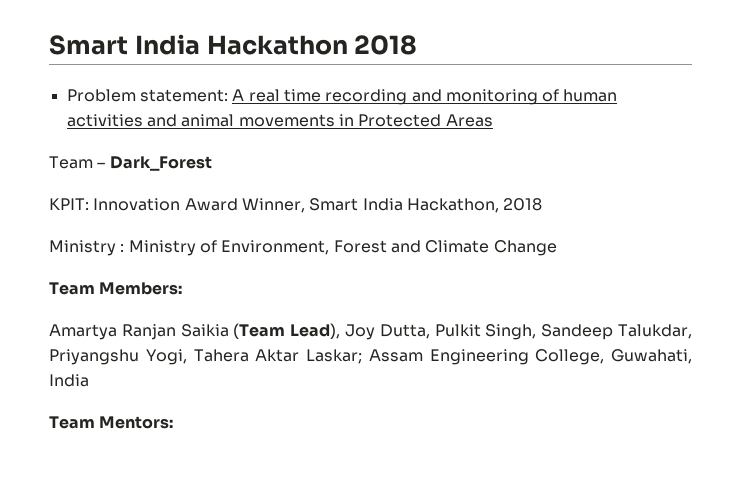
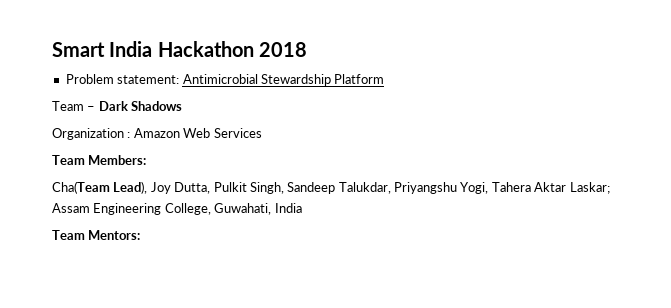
- Problem statement: A real time recording and monitoring of human activities and animal movements in Protected Areas
- Team – Dark_Forest
- KPIT: Innovation Award Winner, Smart India Hackathon, 2018
- Ministry : Ministry of Environment, Forest and Climate Change
+ Problem statement: Antimicrobial Stewardship Platform
+ Team – Dark Shadows
+ Organization : Amazon Web Services
  Team Members:
- Amartya Ranjan Saikia (Team Lead), Joy Dutta, Pulkit Singh, Sandeep Talukdar, Priyangshu Yogi, Tahera Aktar Laskar; Assam Engineering College, Guwahati, India
+ Cha(Team Lead), Joy Dutta, Pulkit Singh, Sandeep Talukdar, Priyangshu Yogi, Tahera Aktar Laskar; Assam Engineering College, Guwahati, India

